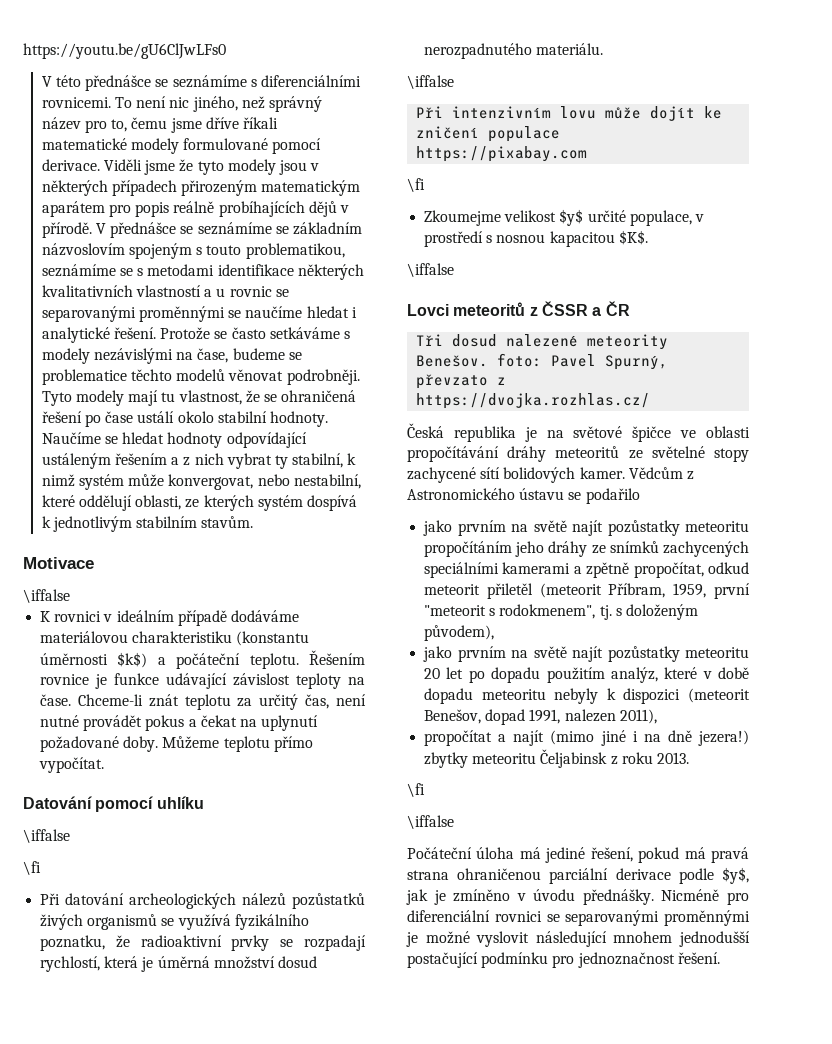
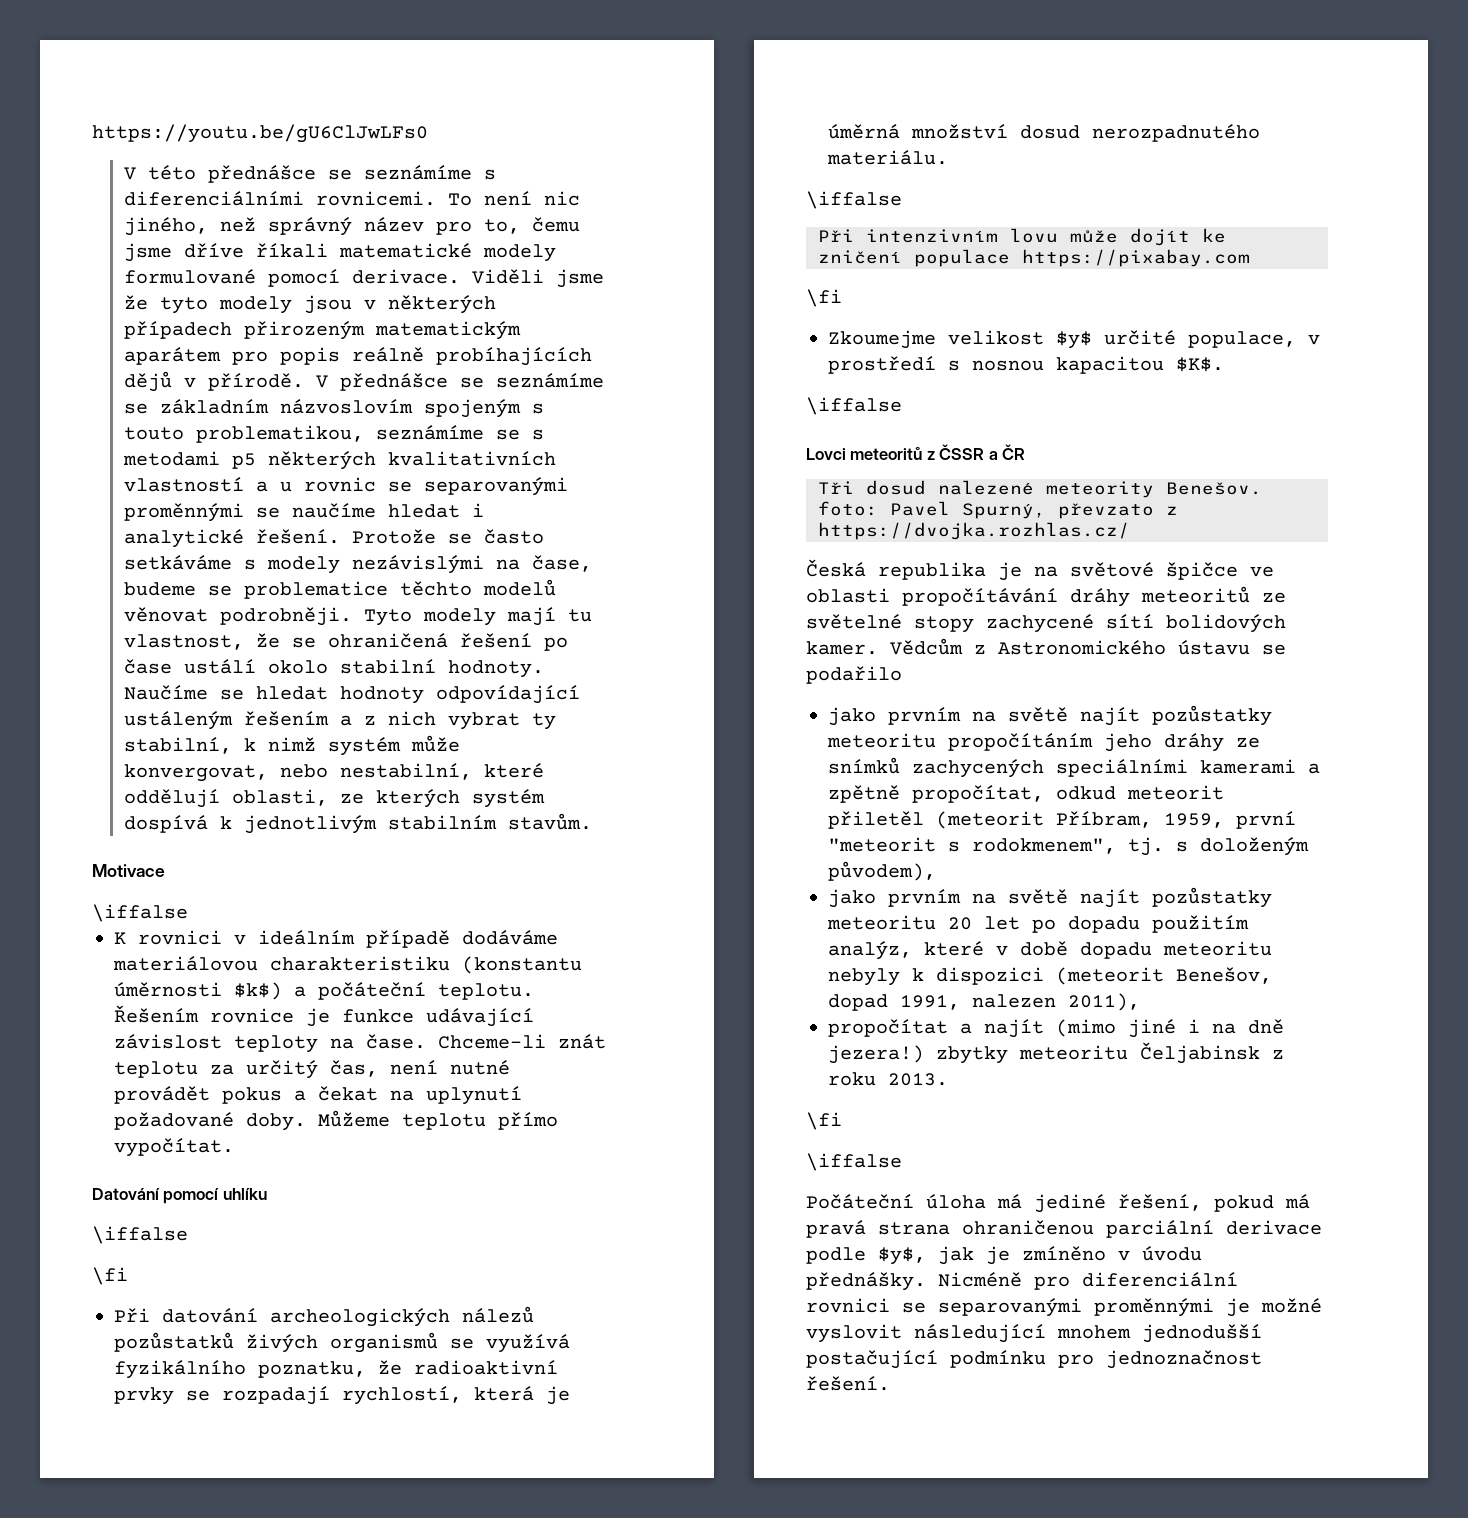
- V přednášce se seznámíme se základním názvoslovím spojeným s touto problematikou, seznámíme se s metodami identifikace některých kvalitativních vlastností a u rovnic se separovanými proměnnými se naučíme hledat i analytické řešení.
+ V přednášce se seznámíme se základním názvoslovím spojeným s touto problematikou, seznámíme se s metodami p5 některých kvalitativních vlastností a u rovnic se separovanými proměnnými se naučíme hledat i analytické řešení.

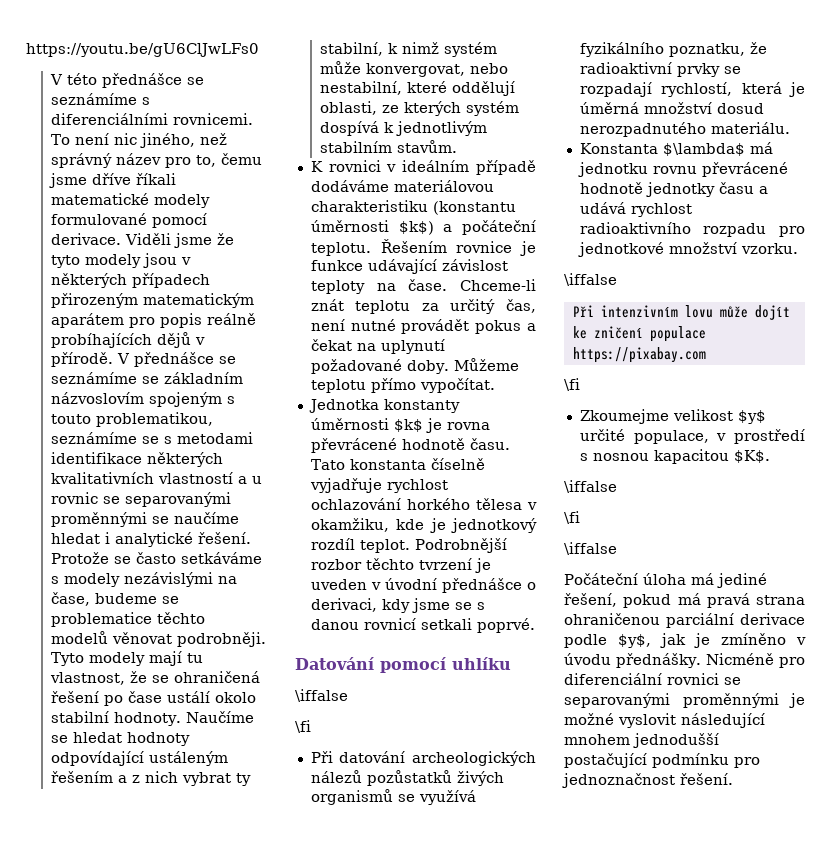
- V přednášce se seznámíme se základním názvoslovím spojeným s touto problematikou, seznámíme se s metodami p5 některých kvalitativních vlastností a u rovnic se separovanými proměnnými se naučíme hledat i analytické řešení.
+ V přednášce se seznámíme se základním názvoslovím spojeným s touto problematikou, seznámíme se s metodami identifikace některých kvalitativních vlastností a u rovnic se separovanými proměnnými se naučíme hledat i analytické řešení.
- Motivace
- \iffalse
+ Jednotka konstanty úměrnosti $k$ je rovna převrácené hodnotě času. Tato konstanta číselně vyjadřuje rychlost ochlazování horkého tělesa v okamžiku, kde je jednotkový rozdíl teplot. Podrobnější rozbor těchto tvrzení je uveden v úvodní přednášce o derivaci, kdy jsme se s danou rovnicí setkali poprvé.
+ Konstanta $\lambda$ má jednotku rovnu převrácené hodnotě jednotky času a udává rychlost radioaktivního rozpadu pro jednotkové množství vzorku.
- Lovci meteoritů z ČSSR a ČR
- Tři dosud nalezené meteority Benešov. foto: Pavel Spurný, převzato z https://dvojka.rozhlas.cz/
- Česká republika je na světové špičce ve oblasti propočítávání dráhy meteoritů ze světelné stopy zachycené sítí bolidových kamer. Vědcům z Astronomického ústavu se podařilo
- jako prvním na světě najít pozůstatky meteoritu propočítáním jeho dráhy ze snímků zachycených speciálními kamerami a zpětně propočítat, odkud meteorit přiletěl (meteorit Příbram, 1959, první "meteorit s rodokmenem", tj. s doloženým původem),
- jako prvním na světě najít pozůstatky meteoritu 20 let po dopadu použitím analýz, které v době dopadu meteoritu nebyly k dispozici (meteorit Benešov, dopad 1991, nalezen 2011),
- propočítat a najít (mimo jiné i na dně jezera!) zbytky meteoritu Čeljabinsk z roku 2013.

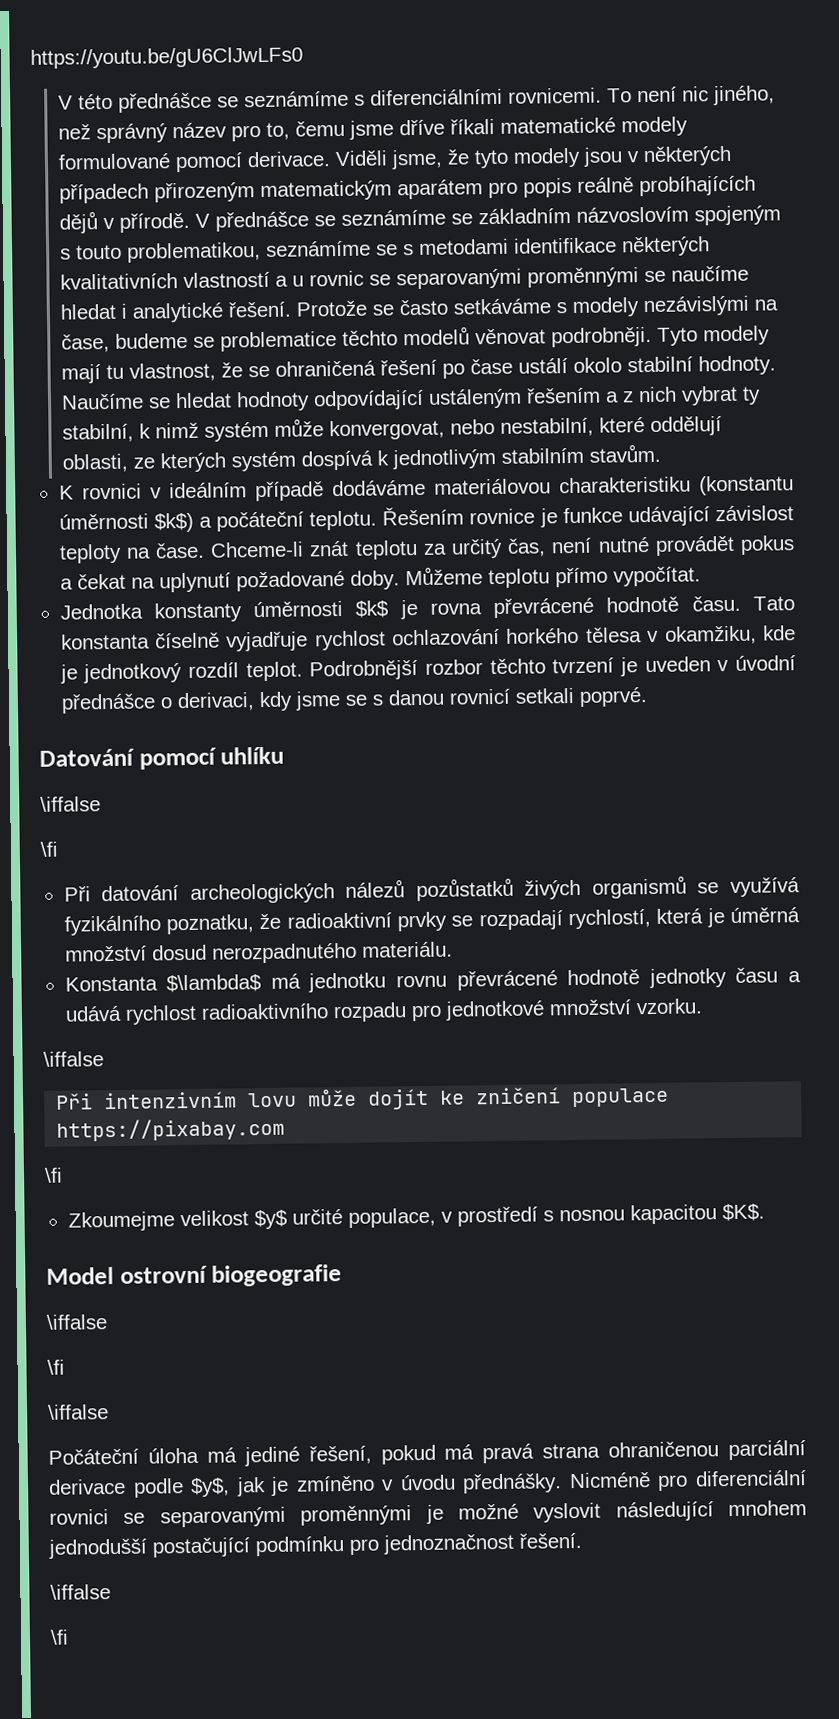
- Viděli jsme že tyto modely jsou v některých případech přirozeným matematickým aparátem pro popis reálně probíhajících dějů v přírodě.
+ Viděli jsme, že tyto modely jsou v některých případech přirozeným matematickým aparátem pro popis reálně probíhajících dějů v přírodě.
+ Model ostrovní biogeografie
  Nicméně pro diferenciální rovnici se separovanými proměnnými je možné vyslovit následující mnohem jednodušší postačující podmínku pro jednoznačnost řešení.
+ \iffalse
+ \fi

